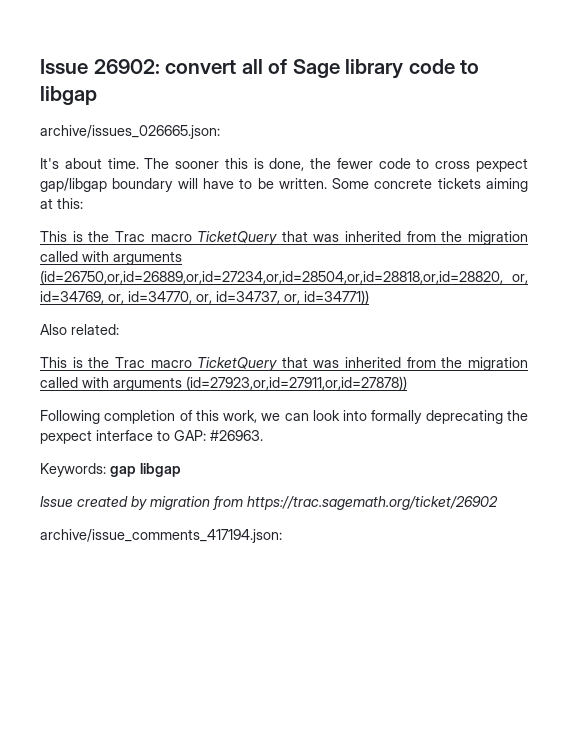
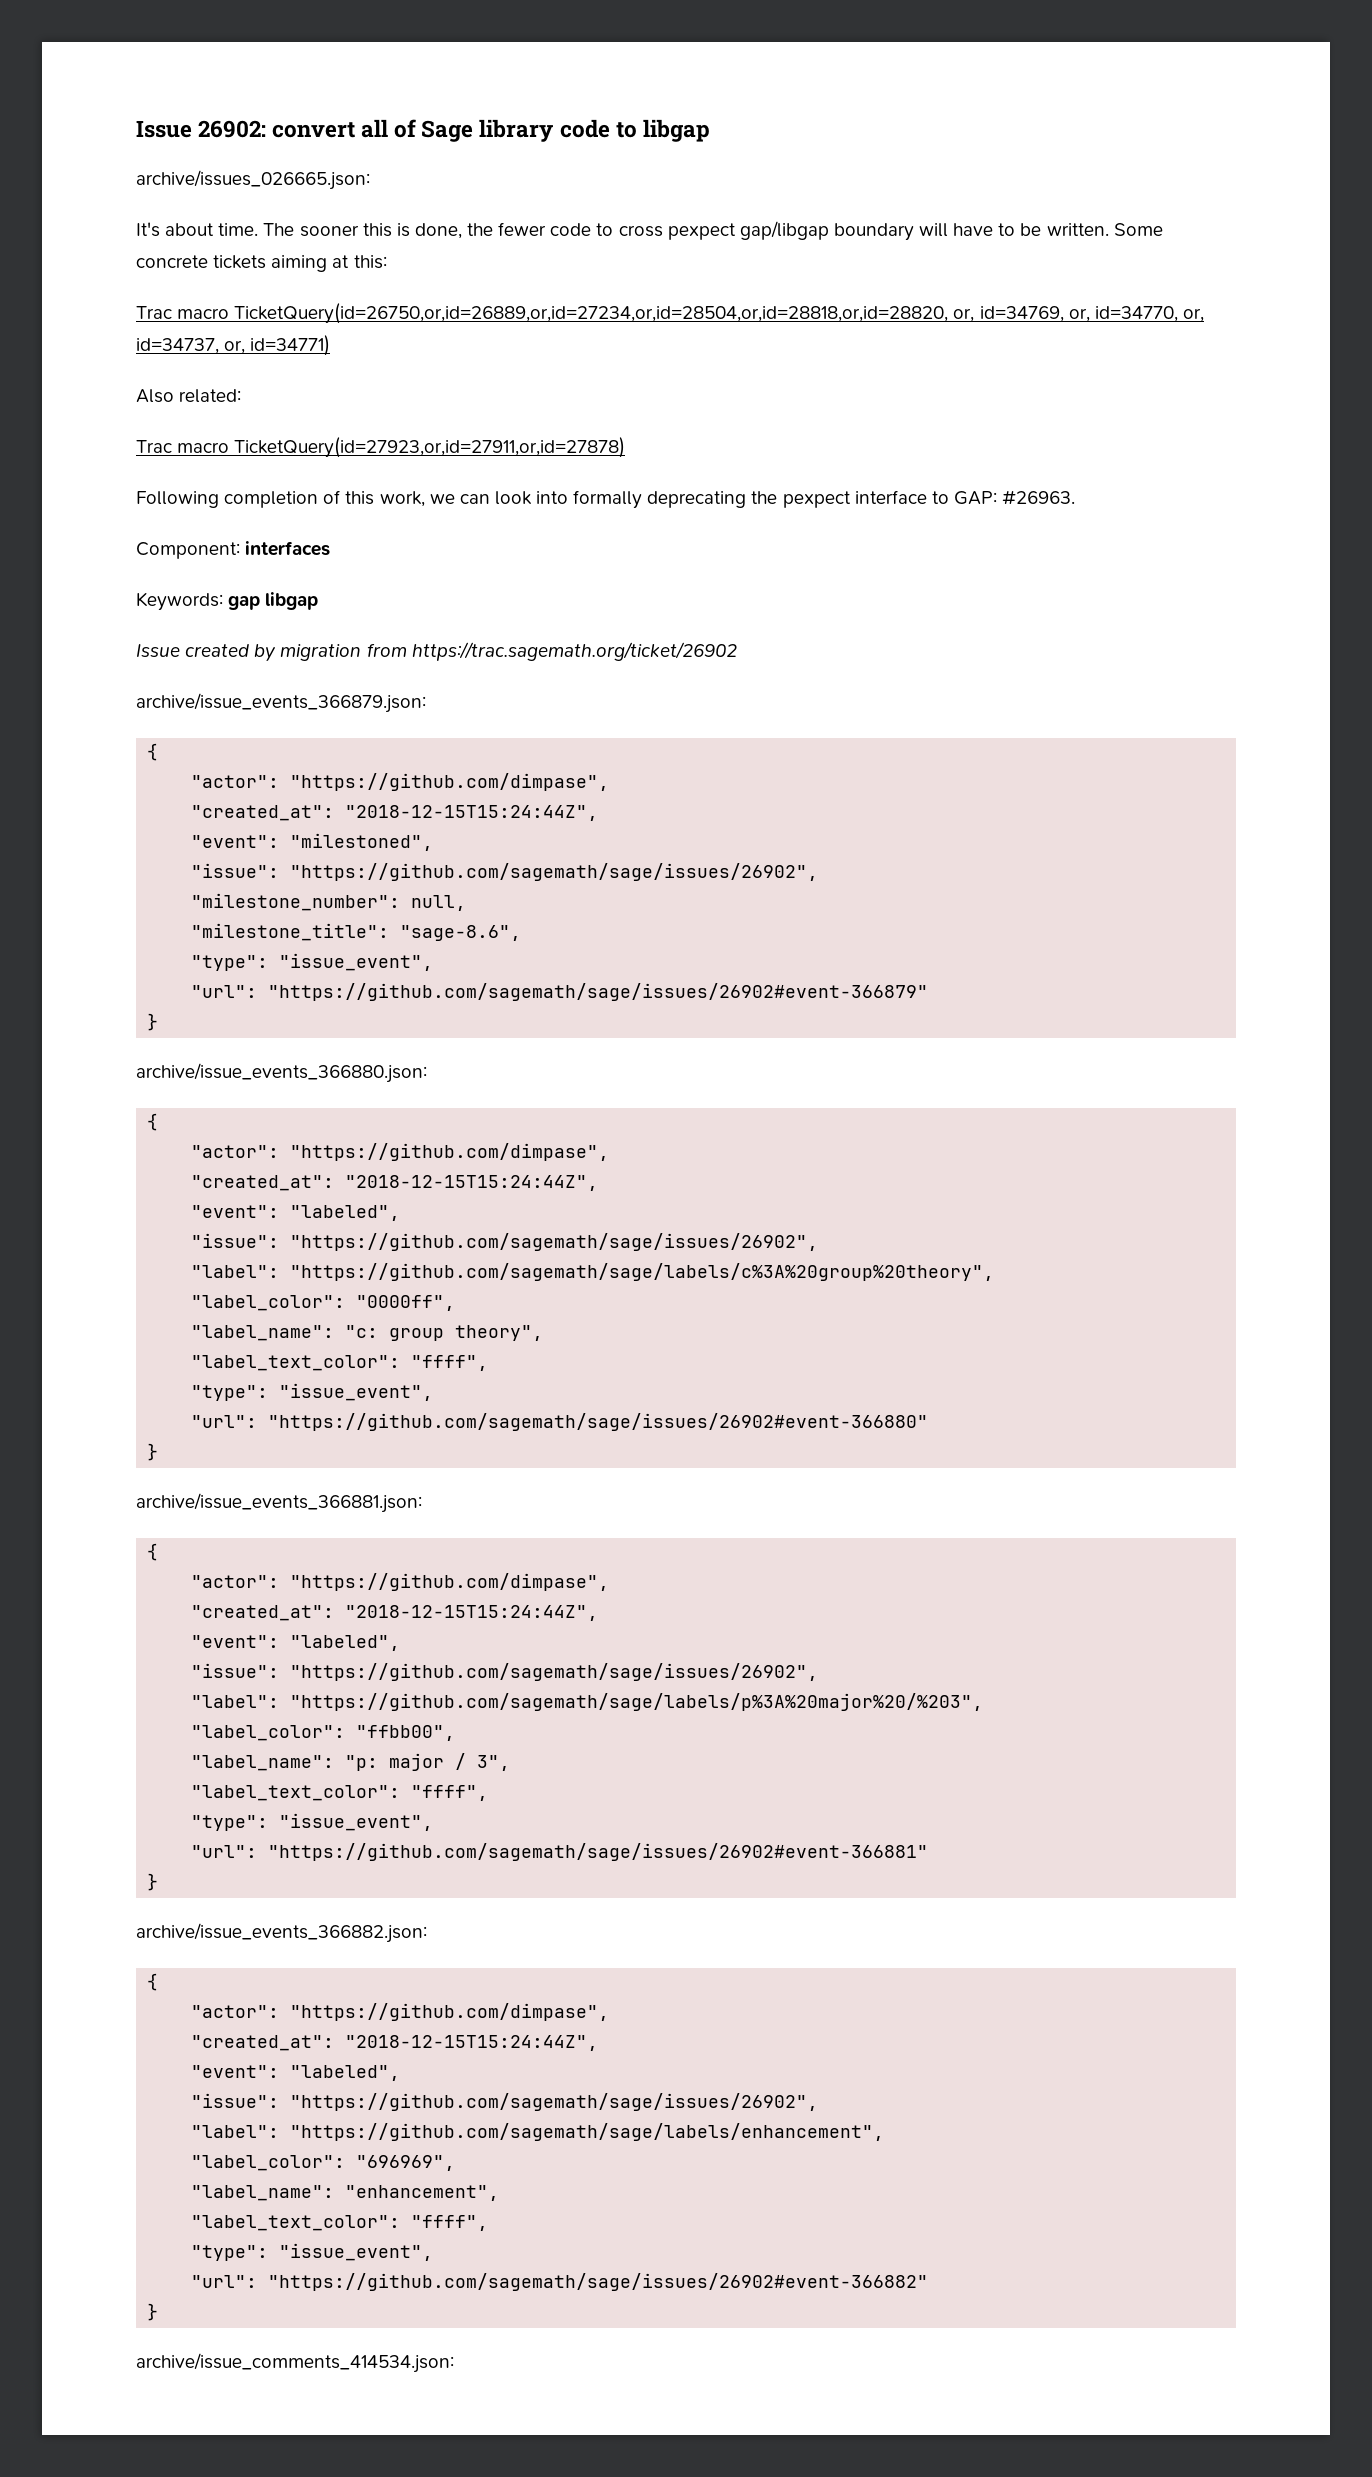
- This is the Trac macro TicketQuery that was inherited from the migration called with arguments (id=26750,or,id=26889,or,id=27234,or,id=28504,or,id=28818,or,id=28820, or, id=34769, or, id=34770, or, id=34737, or, id=34771))
+ Trac macro TicketQuery(id=26750,or,id=26889,or,id=27234,or,id=28504,or,id=28818,or,id=28820, or, id=34769, or, id=34770, or, id=34737, or, id=34771)
- This is the Trac macro TicketQuery that was inherited from the migration called with arguments (id=27923,or,id=27911,or,id=27878))
+ Trac macro TicketQuery(id=27923,or,id=27911,or,id=27878)
+ Component: interfaces
- archive/issue_comments_417194.json:
+ archive/issue_events_366879.json:
+ {
+ "actor": "https://github.com/dimpase",
+ "created_at": "2018-12-15T15:24:44Z",
+ "event": "milestoned",
+ "issue": "https://github.com/sagemath/sage/issues/26902",
+ "milestone_number": null,
+ "milestone_title": "sage-8.6",
+ "type": "issue_event",
+ "url": "https://github.com/sagemath/sage/issues/26902#event-366879"
+ }
+ archive/issue_events_366880.json:
+ {
+ "actor": "https://github.com/dimpase",
+ "created_at": "2018-12-15T15:24:44Z",
+ "event": "labeled",
+ "issue": "https://github.com/sagemath/sage/issues/26902",
+ "label": "https://github.com/sagemath/sage/labels/c%3A%20group%20theory",
+ "label_color": "0000ff",
+ "label_name": "c: group theory",
+ "label_text_color": "ffff",
+ "type": "issue_event",
+ "url": "https://github.com/sagemath/sage/issues/26902#event-366880"
+ }
+ archive/issue_events_366881.json:
+ {
+ "actor": "https://github.com/dimpase",
+ "created_at": "2018-12-15T15:24:44Z",
+ "event": "labeled",
+ "issue": "https://github.com/sagemath/sage/issues/26902",
+ "label": "https://github.com/sagemath/sage/labels/p%3A%20major%20/%203",
+ "label_color": "ffbb00",
+ "label_name": "p: major / 3",
+ "label_text_color": "ffff",
+ "type": "issue_event",
+ "url": "https://github.com/sagemath/sage/issues/26902#event-366881"
+ }
+ archive/issue_events_366882.json:
+ {
+ "actor": "https://github.com/dimpase",
+ "created_at": "2018-12-15T15:24:44Z",
+ "event": "labeled",
+ "issue": "https://github.com/sagemath/sage/issues/26902",
+ "label": "https://github.com/sagemath/sage/labels/enhancement",
+ "label_color": "696969",
+ "label_name": "enhancement",
+ "label_text_color": "ffff",
+ "type": "issue_event",
+ "url": "https://github.com/sagemath/sage/issues/26902#event-366882"
+ }
+ archive/issue_comments_414534.json:

